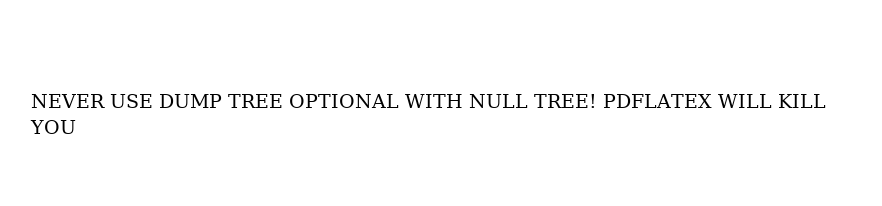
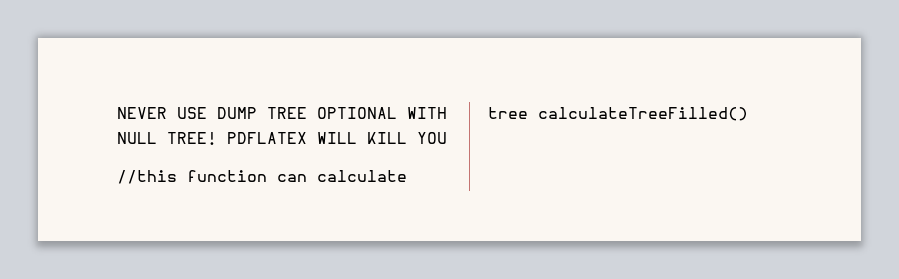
+ //this function can calculate tree calculateTreeFilled()

